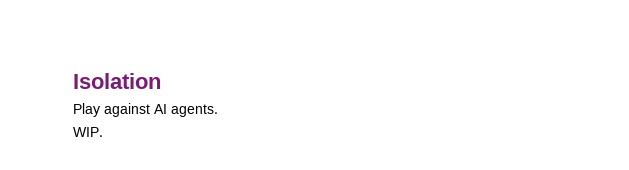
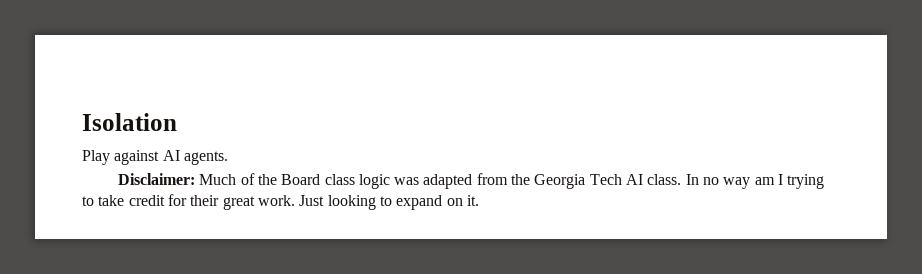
- WIP.
+ Disclaimer: Much of the Board class logic was adapted from the Georgia Tech AI class. In no way am I trying to take credit for their great work. Just looking to expand on it.

